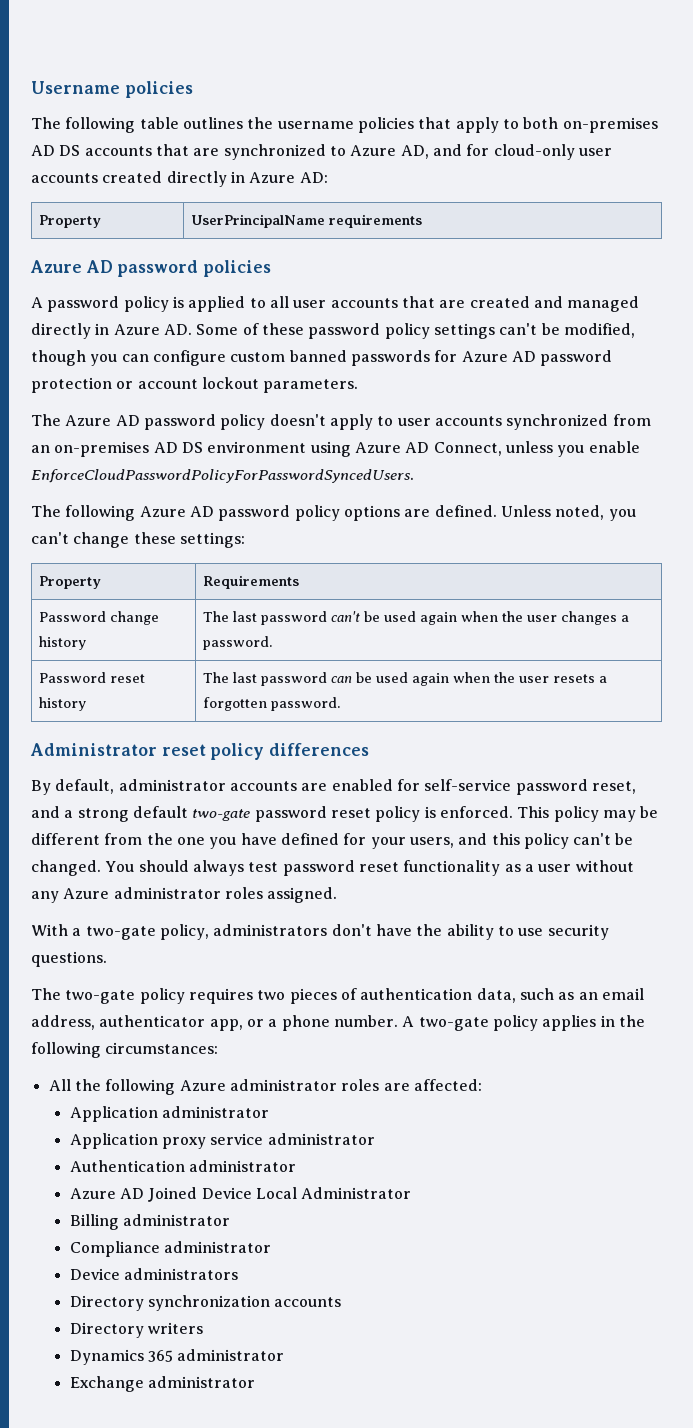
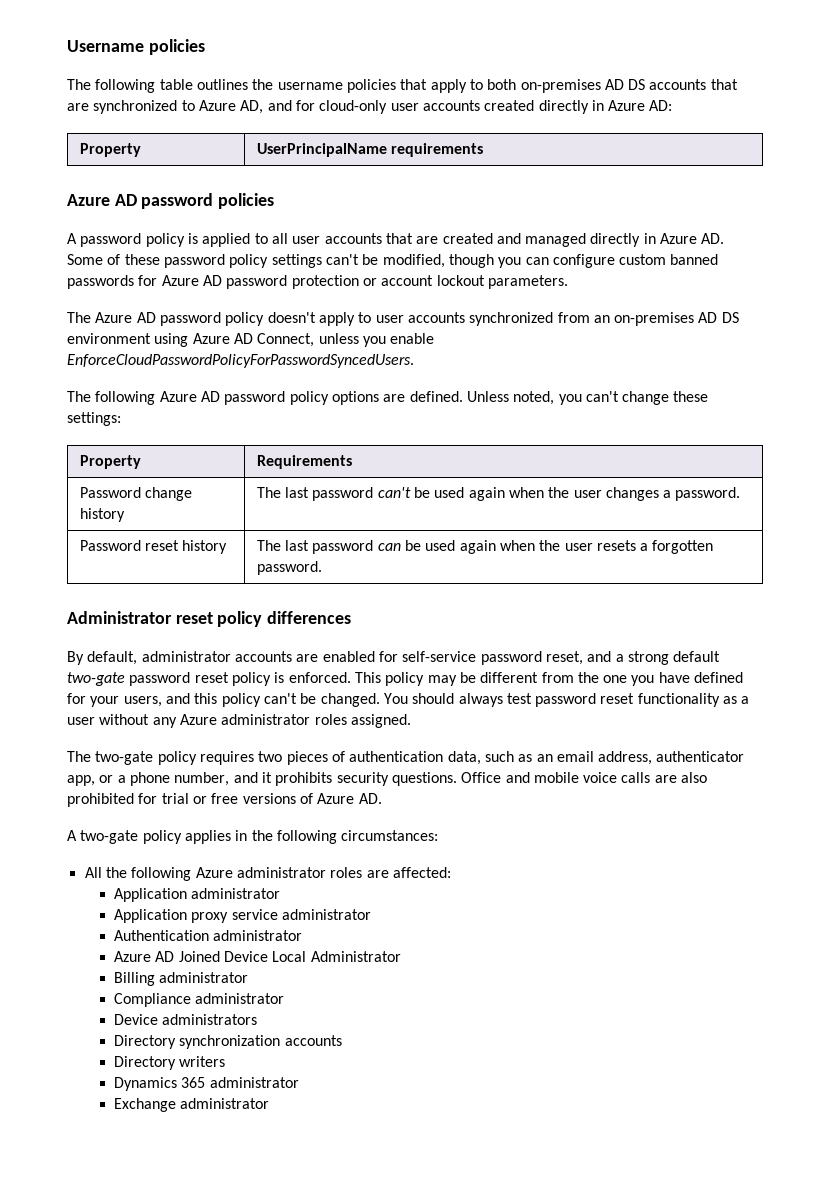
- With a two-gate policy, administrators don't have the ability to use security questions.
- The two-gate policy requires two pieces of authentication data, such as an email address, authenticator app, or a phone number. A two-gate policy applies in the following circumstances:
+ The two-gate policy requires two pieces of authentication data, such as an email address, authenticator app, or a phone number, and it prohibits security questions. Office and mobile voice calls are also prohibited for trial or free versions of Azure AD.
+ A two-gate policy applies in the following circumstances:

